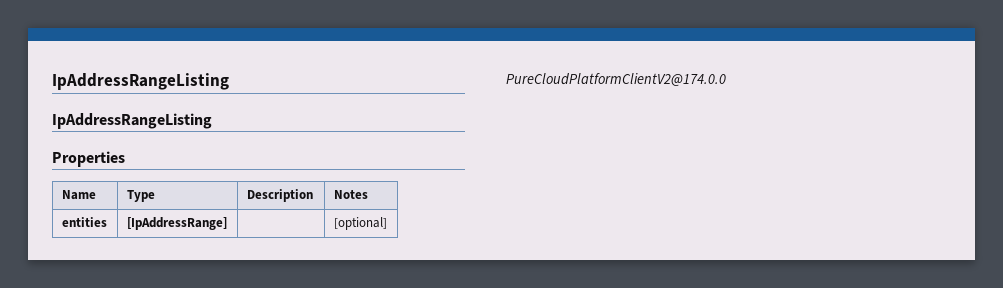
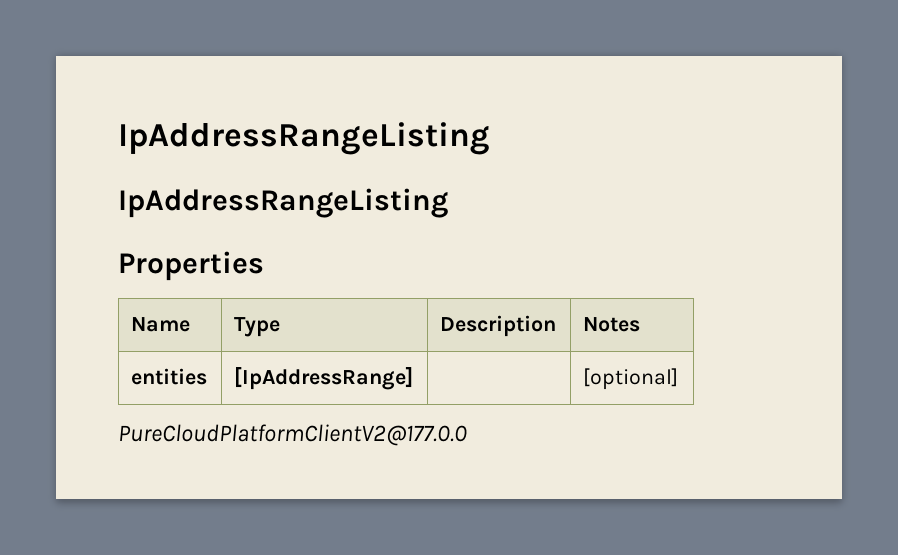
- PureCloudPlatformClientV2@174.0.0
+ PureCloudPlatformClientV2@177.0.0

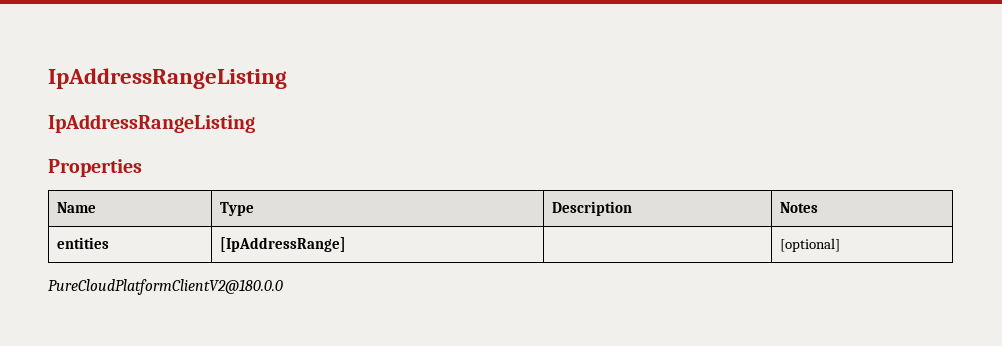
- PureCloudPlatformClientV2@177.0.0
+ PureCloudPlatformClientV2@180.0.0

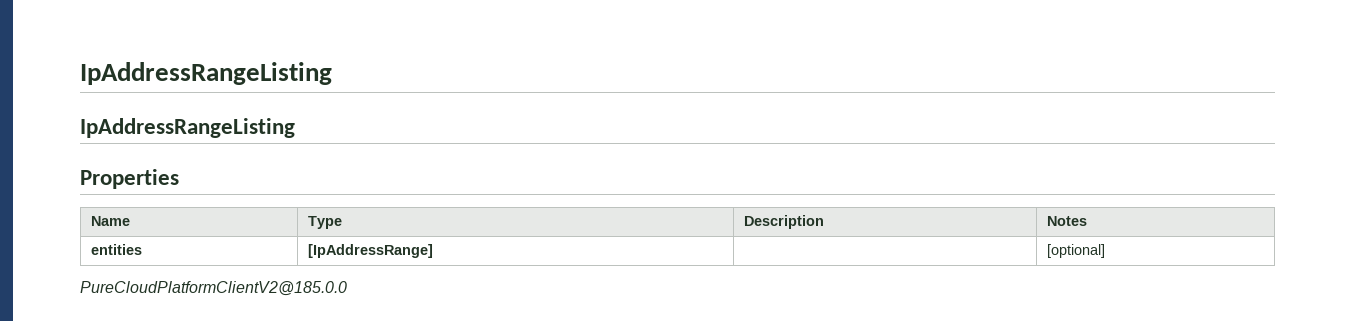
- PureCloudPlatformClientV2@180.0.0
+ PureCloudPlatformClientV2@185.0.0

